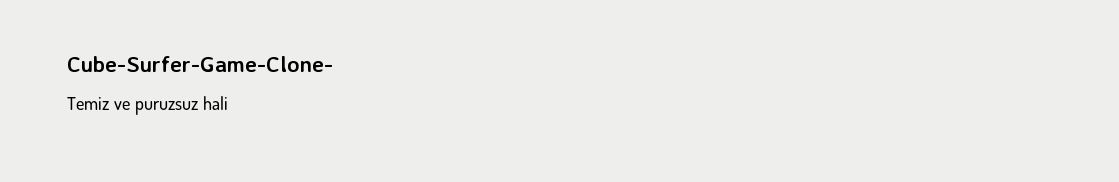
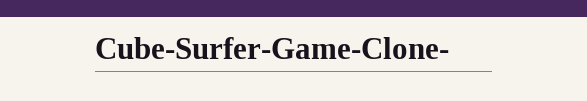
- Temiz ve puruzsuz hali

